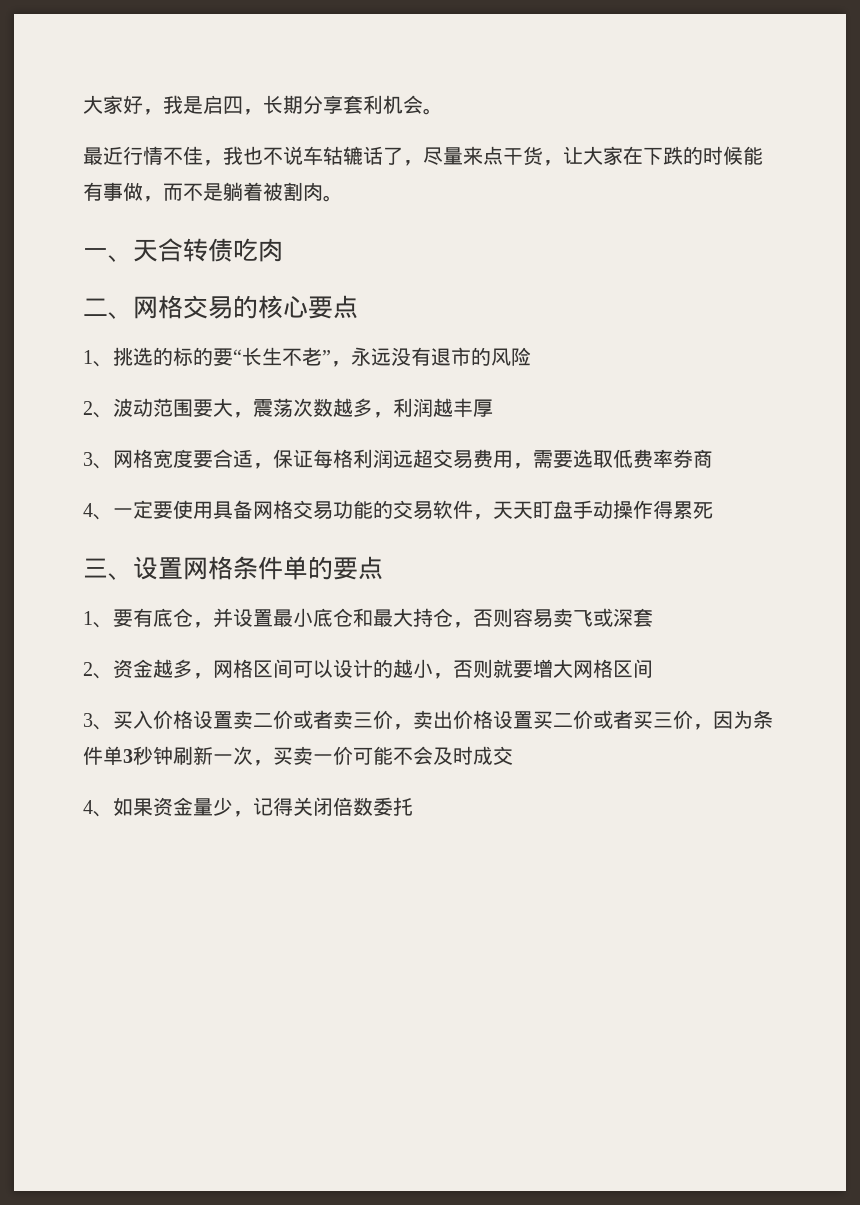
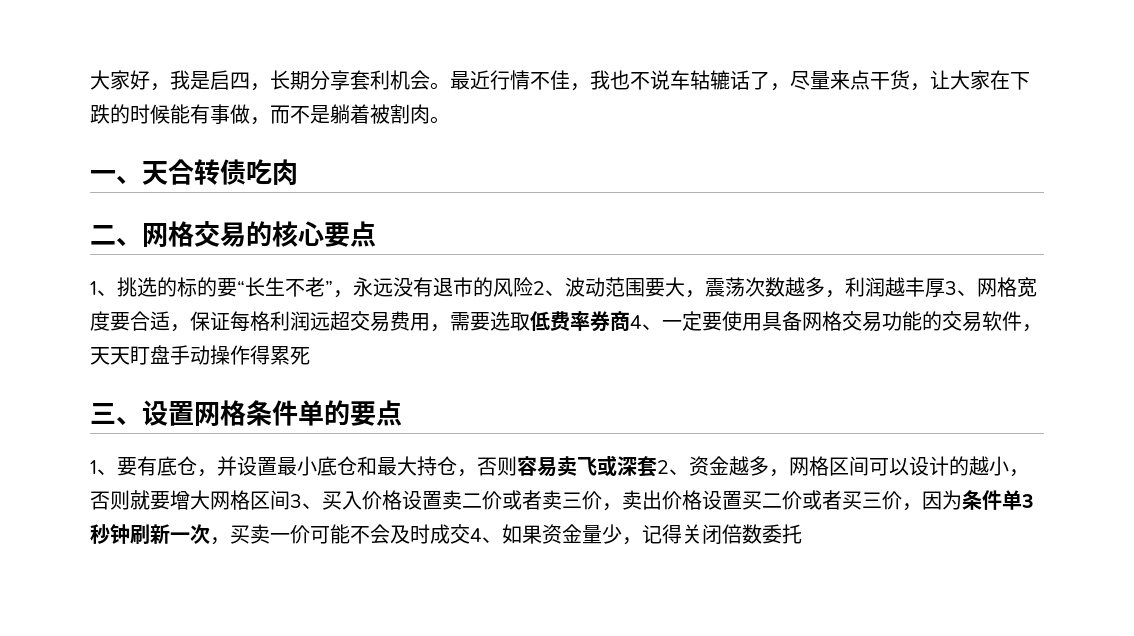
- 大家好，我是启四，长期分享套利机会。
- 最近行情不佳，我也不说车轱辘话了，尽量来点干货，让大家在下跌的时候能有事做，而不是躺着被割肉。
+ 大家好，我是启四，长期分享套利机会。最近行情不佳，我也不说车轱辘话了，尽量来点干货，让大家在下跌的时候能有事做，而不是躺着被割肉。
- 1、挑选的标的要“长生不老”，永远没有退市的风险
- 2、波动范围要大，震荡次数越多，利润越丰厚
- 3、网格宽度要合适，保证每格利润远超交易费用，需要选取低费率券商
- 4、一定要使用具备网格交易功能的交易软件，天天盯盘手动操作得累死
+ 1、挑选的标的要“长生不老”，永远没有退市的风险2、波动范围要大，震荡次数越多，利润越丰厚3、网格宽度要合适，保证每格利润远超交易费用，需要选取低费率券商4、一定要使用具备网格交易功能的交易软件，天天盯盘手动操作得累死
- 1、要有底仓，并设置最小底仓和最大持仓，否则容易卖飞或深套
- 2、资金越多，网格区间可以设计的越小，否则就要增大网格区间
- 3、买入价格设置卖二价或者卖三价，卖出价格设置买二价或者买三价，因为条件单3秒钟刷新一次，买卖一价可能不会及时成交
- 4、如果资金量少，记得关闭倍数委托
+ 1、要有底仓，并设置最小底仓和最大持仓，否则容易卖飞或深套2、资金越多，网格区间可以设计的越小，否则就要增大网格区间3、买入价格设置卖二价或者卖三价，卖出价格设置买二价或者买三价，因为条件单3秒钟刷新一次，买卖一价可能不会及时成交4、如果资金量少，记得关闭倍数委托

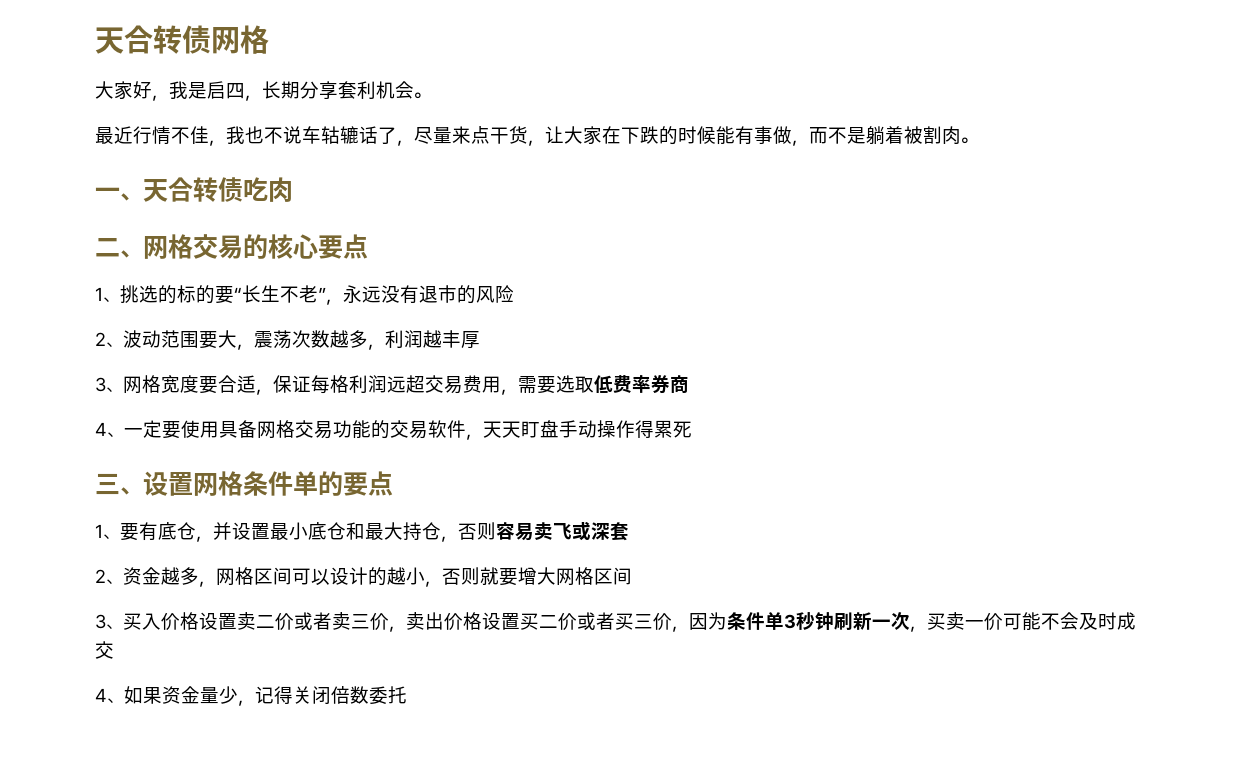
+ 天合转债网格
- 大家好，我是启四，长期分享套利机会。最近行情不佳，我也不说车轱辘话了，尽量来点干货，让大家在下跌的时候能有事做，而不是躺着被割肉。
+ 大家好，我是启四，长期分享套利机会。
+ 最近行情不佳，我也不说车轱辘话了，尽量来点干货，让大家在下跌的时候能有事做，而不是躺着被割肉。
- 1、挑选的标的要“长生不老”，永远没有退市的风险2、波动范围要大，震荡次数越多，利润越丰厚3、网格宽度要合适，保证每格利润远超交易费用，需要选取低费率券商4、一定要使用具备网格交易功能的交易软件，天天盯盘手动操作得累死
+ 1、挑选的标的要“长生不老”，永远没有退市的风险
+ 2、波动范围要大，震荡次数越多，利润越丰厚
+ 3、网格宽度要合适，保证每格利润远超交易费用，需要选取低费率券商
+ 4、一定要使用具备网格交易功能的交易软件，天天盯盘手动操作得累死
- 1、要有底仓，并设置最小底仓和最大持仓，否则容易卖飞或深套2、资金越多，网格区间可以设计的越小，否则就要增大网格区间3、买入价格设置卖二价或者卖三价，卖出价格设置买二价或者买三价，因为条件单3秒钟刷新一次，买卖一价可能不会及时成交4、如果资金量少，记得关闭倍数委托
+ 1、要有底仓，并设置最小底仓和最大持仓，否则容易卖飞或深套
+ 2、资金越多，网格区间可以设计的越小，否则就要增大网格区间
+ 3、买入价格设置卖二价或者卖三价，卖出价格设置买二价或者买三价，因为条件单3秒钟刷新一次，买卖一价可能不会及时成交
+ 4、如果资金量少，记得关闭倍数委托

